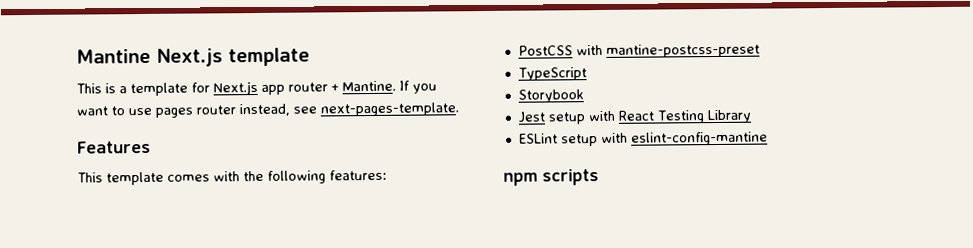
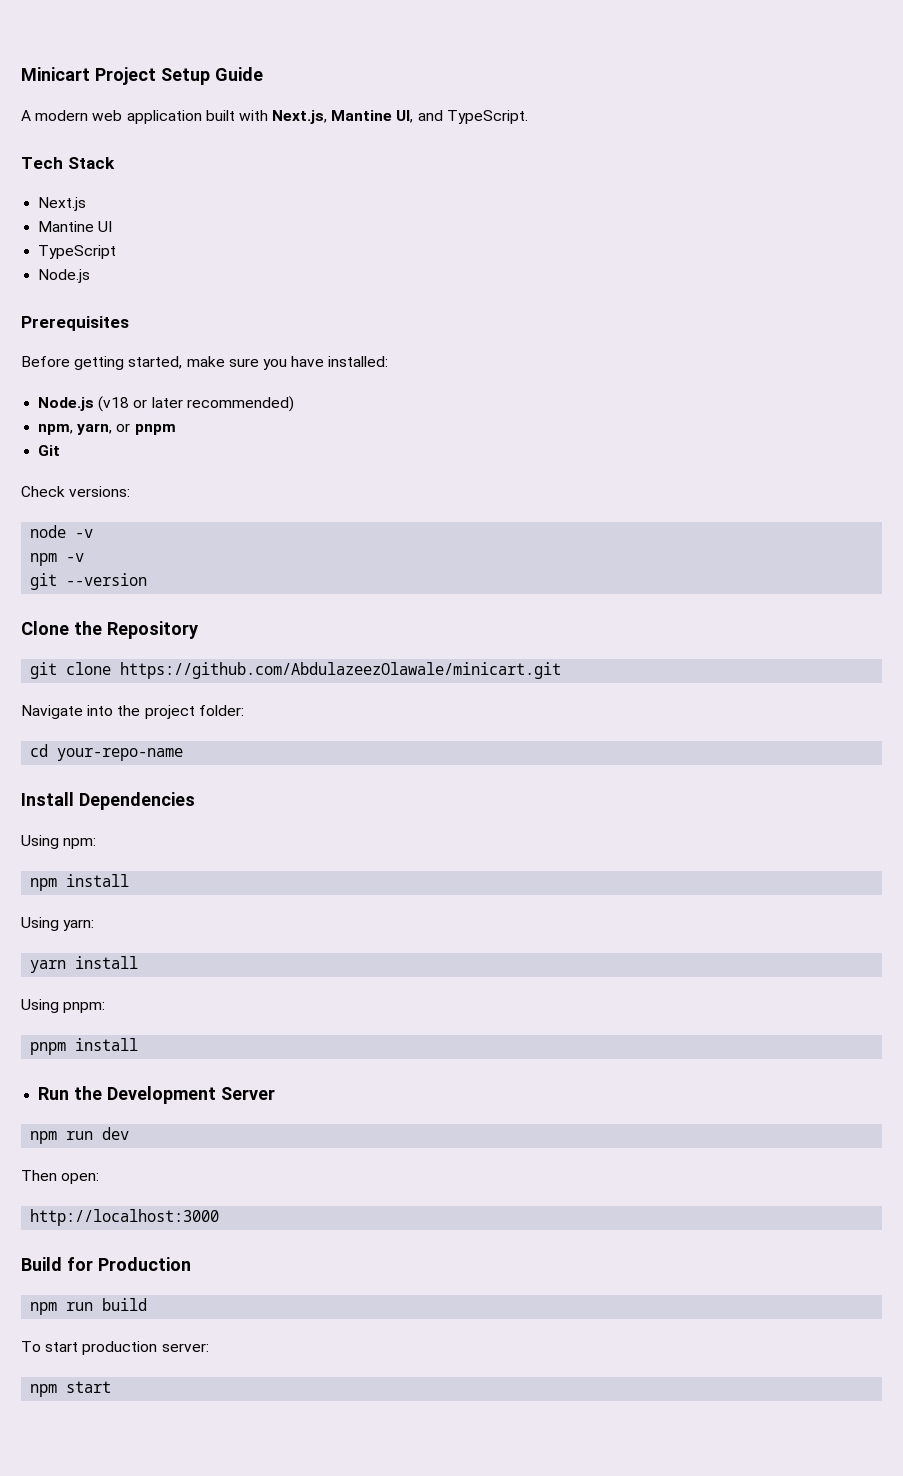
- Mantine Next.js template
- This is a template for Next.js app router + Mantine. If you want to use pages router instead, see next-pages-template.
- Features
- This template comes with the following features:
- PostCSS with mantine-postcss-preset
+ Minicart Project Setup Guide
+ A modern web application built with Next.js, Mantine UI, and TypeScript.
+ Tech Stack
+ Next.js
+ Mantine UI
  TypeScript
- Storybook
- Jest setup with React Testing Library
- ESLint setup with eslint-config-mantine
- npm scripts
+ Node.js
+ Prerequisites
+ Before getting started, make sure you have installed:
+ Node.js (v18 or later recommended)
+ npm, yarn, or pnpm
+ Git
+ Check versions:
+ node -v
+ npm -v
+ git --version
+ Clone the Repository
+ git clone https://github.com/AbdulazeezOlawale/minicart.git
+ Navigate into the project folder:
+ cd your-repo-name
+ Install Dependencies
+ Using npm:
+ npm install
+ Using yarn:
+ yarn install
+ Using pnpm:
+ pnpm install
+ Run the Development Server
+ npm run dev
+ Then open:
+ http://localhost:3000
+ Build for Production
+ npm run build
+ To start production server:
+ npm start

